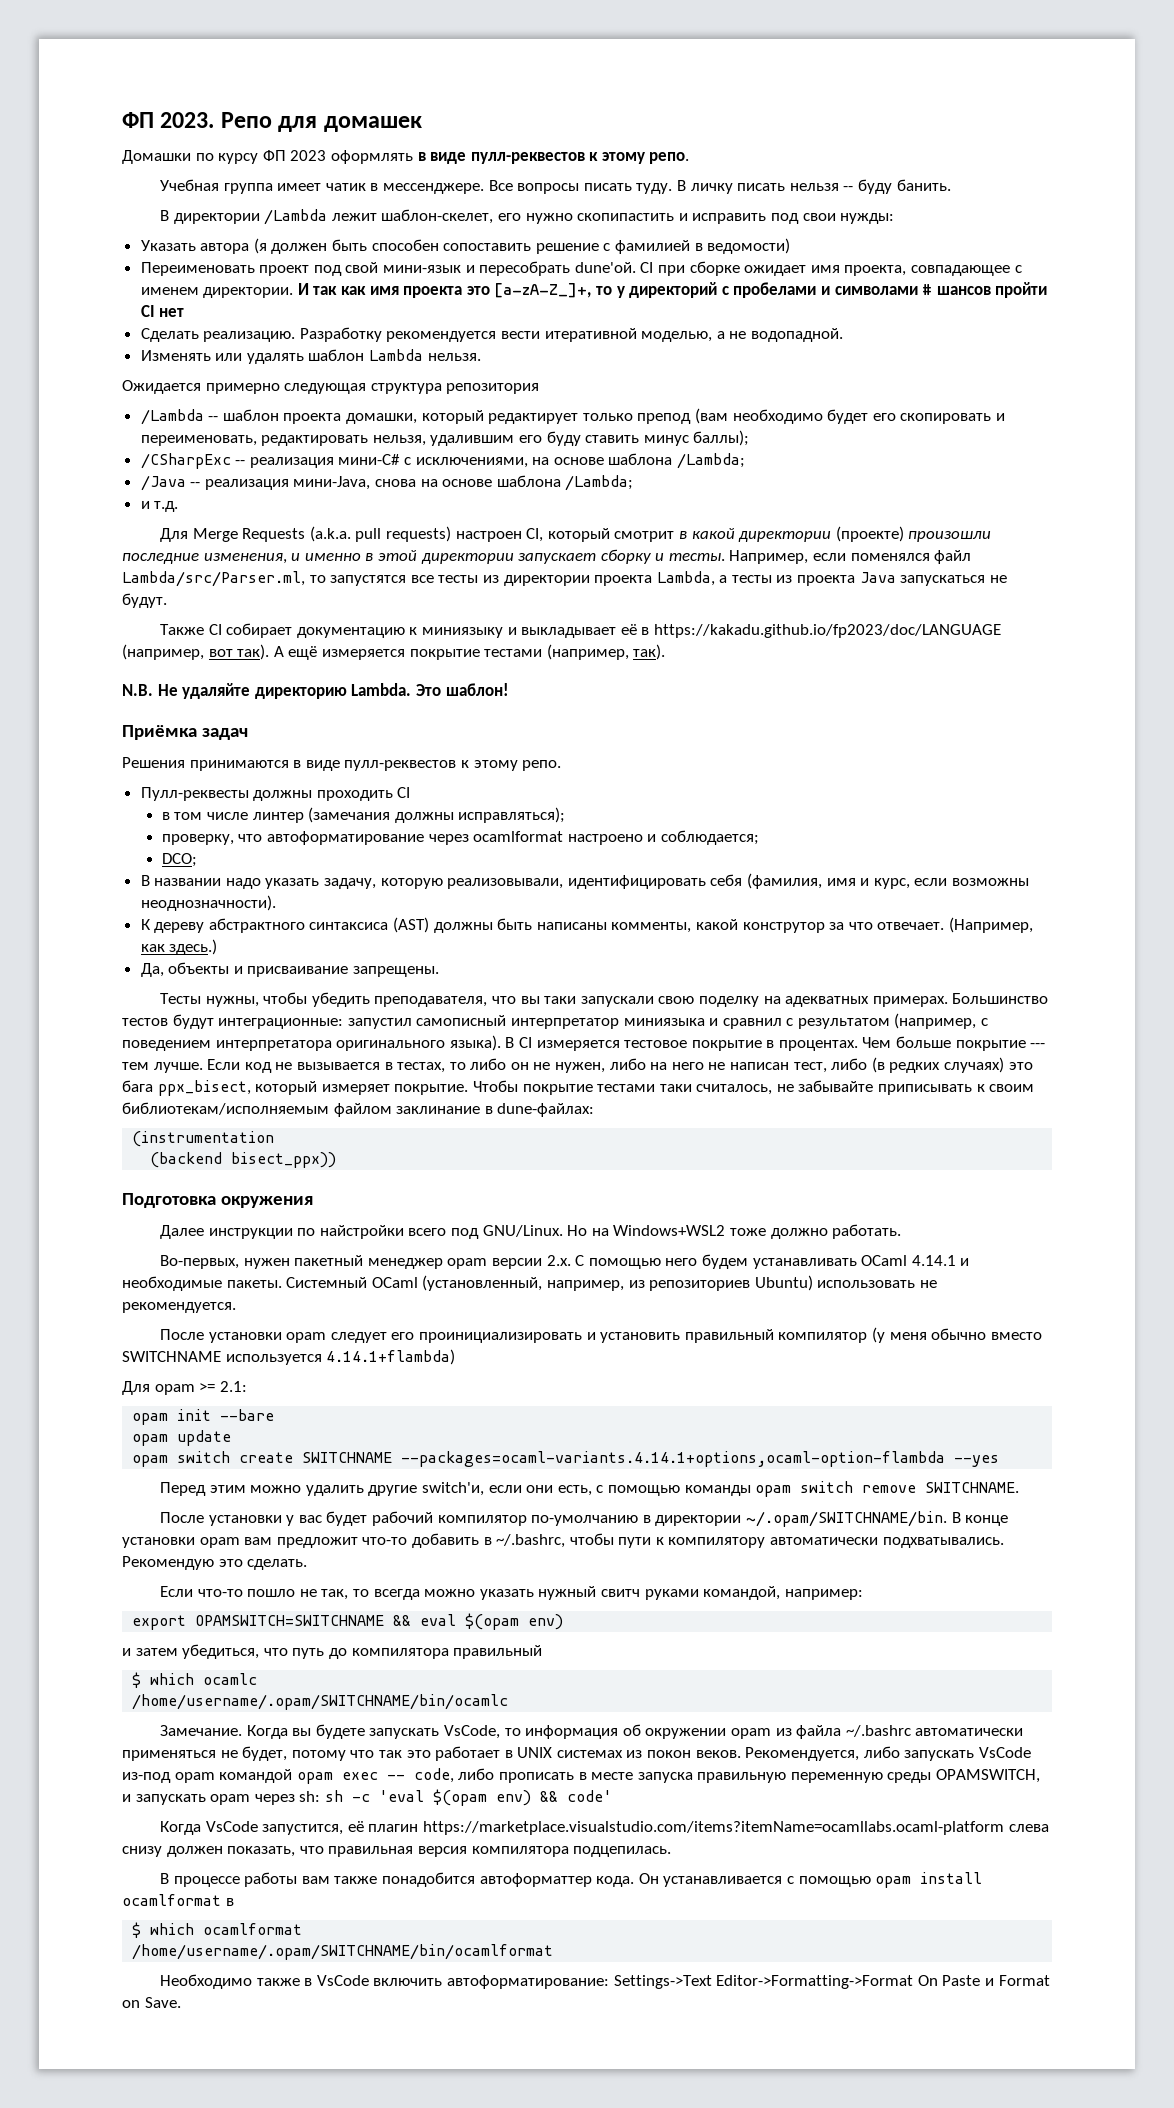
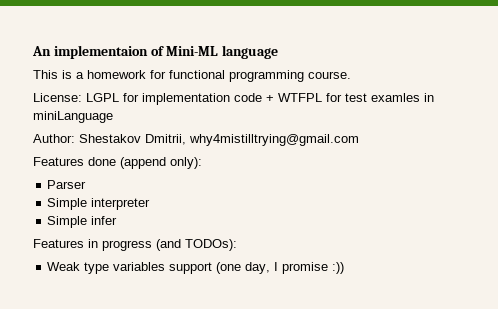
- ФП 2023. Репо для домашек
- Домашки по курсу ФП 2023 оформлять в виде пулл-реквестов к этому репо.
- Учебная группа имеет чатик в мессенджере. Все вопросы писать туду. В личку писать нельзя -- буду банить.
- В директории /Lambda лежит шаблон-скелет, его нужно скопипастить и исправить под свои нужды:
- Указать автора (я должен быть способен сопоставить решение с фамилией в ведомости)
- Переименовать проект под свой мини-язык и пересобрать dune'ой. CI при сборке ожидает имя проекта, совпадающее с именем директории. И так как имя проекта это [a-zA-Z_]+, то у директорий с пробелами и символами # шансов пройти CI нет
- Cделать реализацию. Разработку рекомендуется вести итеративной моделью, а не водопадной.
- Изменять или удалять шаблон Lambda нельзя.
- Ожидается примерно следующая структура репозитория
- /Lambda -- шаблон проекта домашки, который редактирует только препод (вам необходимо будет его скопировать и переименовать, редактировать нельзя, удалившим его буду ставить минус баллы);
- /CSharpExc -- реализация мини-С# c исключениями, на основе шаблона /Lambda;
- /Java -- реализация мини-Java, снова на основе шаблона /Lambda;
- и т.д.
- Для Merge Requests (a.k.a. pull requests) настроен CI, который смотрит в какой директории (проекте) произошли последние изменения, и именно в этой директории запускает сборку и тесты. Например, если поменялся файл Lambda/src/Parser.ml, то запустятся все тесты из директории проекта Lambda, а тесты из проекта Java запускаться не будут.
- Также CI собирает документацию к миниязыку и выкладывает её в https://kakadu.github.io/fp2023/doc/LANGUAGE (например, вот так). А ещё измеряется покрытие тестами (например, так).
- N.B. Не удаляйте директорию Lambda. Это шаблон!
- Приёмка задач
- Решения принимаются в виде пулл-реквестов к этому репо.
- Пулл-реквесты должны проходить CI
- в том числе линтер (замечания должны исправляться);
- проверку, что автоформатирование через ocamlformat настроено и соблюдается;
- DCO;
- В названии надо указать задачу, которую реализовывали, идентифицировать себя (фамилия, имя и курс, если возможны неоднозначности).
- К дереву абстрактного синтаксиса (AST) должны быть написаны комменты, какой конструтор за что отвечает. (Например, как здесь.)
- Да, объекты и присваивание запрещены.
- Тесты нужны, чтобы убедить преподавателя, что вы таки запускали свою поделку на адекватных примерах. Большинство тестов будут интеграционные: запустил самописный интерпретатор миниязыка и сравнил с результатом (например, с поведением интерпретатора оригинального языка). В CI измеряeтся тестовое покрытие в процентах. Чем больше покрытие --- тем лучше. Если код не вызывается в тестах, то либо он не нужен, либо на него не написан тест, либо (в редких случаях) это бага ppx_bisect, который измеряет покрытие. Чтобы покрытие тестами таки считалось, не забывайте приписывать к своим библиотекам/исполняемым файлом заклинание в dune-файлах:
- (instrumentation
- (backend bisect_ppx))
- Подготовка окружения
- Далее инструкции по найстройки всего под GNU/Linux. Но на Windows+WSL2 тоже должно работать.
- Во-первых, нужен пакетный менеджер opam версии 2.х. С помощью него будем устанавливать OCaml 4.14.1 и необходимые пакеты. Системный OCaml (установленный, например, из репозиториев Ubuntu) использовать не рекомендуется.
- После установки opam следует его проинициализировать и установить правильный компилятор (у меня обычно вместо SWITCHNAME используется 4.14.1+flambda)
- Для opam >= 2.1:
- opam init --bare
- opam update
- opam switch create SWITCHNAME --packages=ocaml-variants.4.14.1+options,ocaml-option-flambda --yes
- Перед этим можно удалить другие switch'и, если они есть, с помощью команды opam switch remove SWITCHNAME.
- После установки у вас будет рабочий компилятор по-умолчанию в директории ~/.opam/SWITCHNAME/bin. В конце установки opam вам предложит что-то добавить в ~/.bashrc, чтобы пути к компилятору автоматически подхватывались. Рекомендую это сделать.
- Если что-то пошло не так, то всегда можно указать нужный свитч руками командой, например:
- export OPAMSWITCH=SWITCHNAME && eval $(opam env)
- и затем убедиться, что путь до компилятора правильный
- $ which ocamlc
- /home/username/.opam/SWITCHNAME/bin/ocamlc
- Замечание. Когда вы будете запускать VsCode, то информация об окружении opam из файла ~/.bashrc автоматически применяться не будет, потому что так это работает в UNIX системах из покон веков. Рекомендуется, либо запускать VsCode из-под opam командой opam exec -- code, либо прописать в месте запуска правильную переменную среды OPAMSWITCH, и запускать opam через sh: sh -c 'eval $(opam env) && code'
- Когда VsCode запустится, её плагин https://marketplace.visualstudio.com/items?itemName=ocamllabs.ocaml-platform слева снизу должен показать, что правильная версия компилятора подцепилась.
- В процессе работы вам также понадобится автоформаттер кода. Он устанавливается с помощью opam install ocamlformat в
- $ which ocamlformat
- /home/username/.opam/SWITCHNAME/bin/ocamlformat
- Необходимо также в VsCode включить автоформатирование: Settings->Text Editor->Formatting->Format On Paste и Format on Save.
+ An implementaion of Mini-ML language
+ This is a homework for functional programming course.
+ License: LGPL for implementation code + WTFPL for test examles in miniLanguage
+ Author: Shestakov Dmitrii, why4mistilltrying@gmail.com
+ Features done (append only):
+ Parser
+ Simple interpreter
+ Simple infer
+ Features in progress (and TODOs):
+ Weak type variables support (one day, I promise :))

